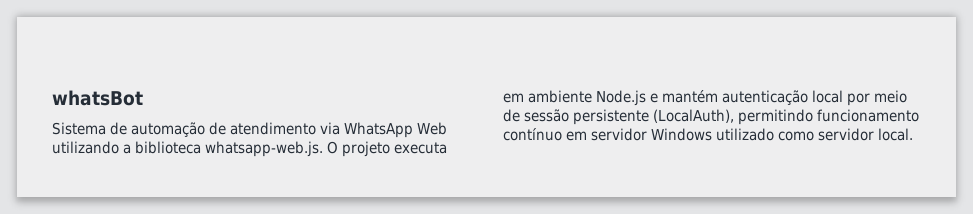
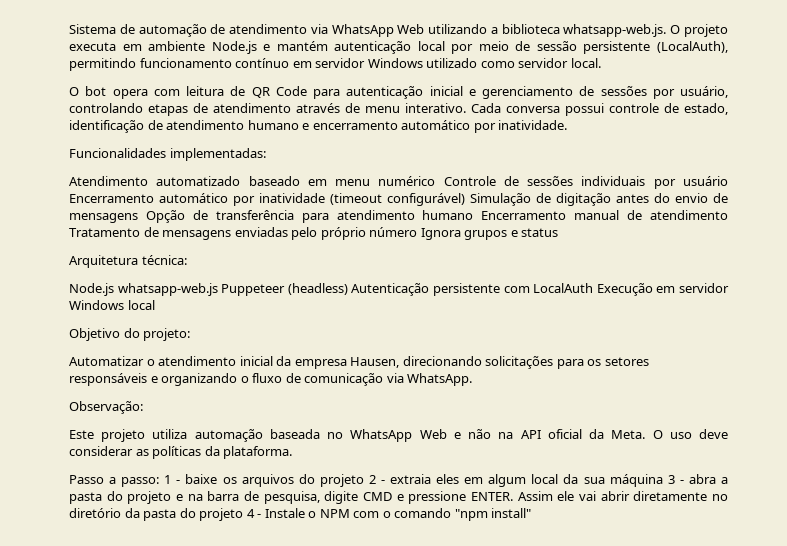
- whatsBot
+ O bot opera com leitura de QR Code para autenticação inicial e gerenciamento de sessões por usuário, controlando etapas de atendimento através de menu interativo. Cada conversa possui controle de estado, identificação de atendimento humano e encerramento automático por inatividade.
+ Funcionalidades implementadas:
+ Atendimento automatizado baseado em menu numérico Controle de sessões individuais por usuário Encerramento automático por inatividade (timeout configurável) Simulação de digitação antes do envio de mensagens Opção de transferência para atendimento humano Encerramento manual de atendimento Tratamento de mensagens enviadas pelo próprio número Ignora grupos e status
+ Arquitetura técnica:
+ Node.js whatsapp-web.js Puppeteer (headless) Autenticação persistente com LocalAuth Execução em servidor Windows local
+ Objetivo do projeto:
+ Automatizar o atendimento inicial da empresa Hausen, direcionando solicitações para os setores responsáveis e organizando o fluxo de comunicação via WhatsApp.
+ Observação:
+ Este projeto utiliza automação baseada no WhatsApp Web e não na API oficial da Meta. O uso deve considerar as políticas da plataforma.
+ Passo a passo: 1 - baixe os arquivos do projeto 2 - extraia eles em algum local da sua máquina 3 - abra a pasta do projeto e na barra de pesquisa, digite CMD e pressione ENTER. Assim ele vai abrir diretamente no diretório da pasta do projeto 4 - Instale o NPM com o comando "npm install"

